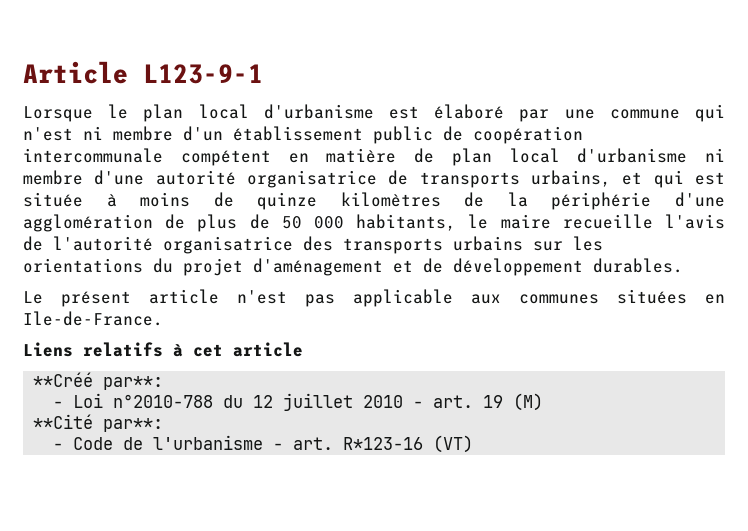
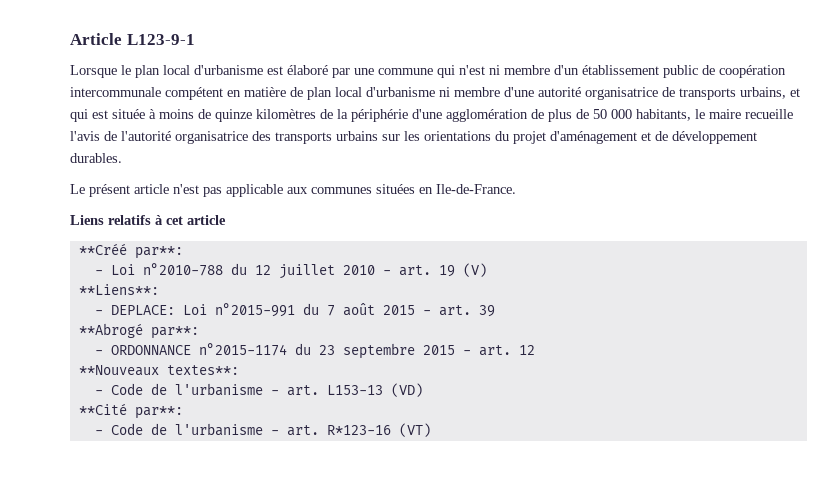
- - Loi n°2010-788 du 12 juillet 2010 - art. 19 (M)
+ - Loi n°2010-788 du 12 juillet 2010 - art. 19 (V)
+ **Liens**:
+ - DEPLACE: Loi n°2015-991 du 7 août 2015 - art. 39
+ **Abrogé par**:
+ - ORDONNANCE n°2015-1174 du 23 septembre 2015 - art. 12
+ **Nouveaux textes**:
+ - Code de l'urbanisme - art. L153-13 (VD)

